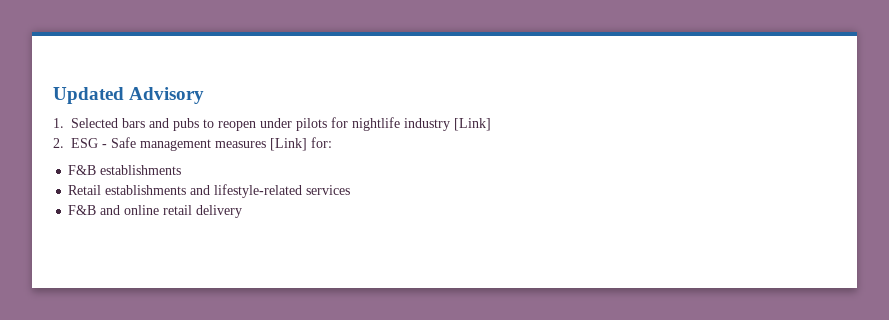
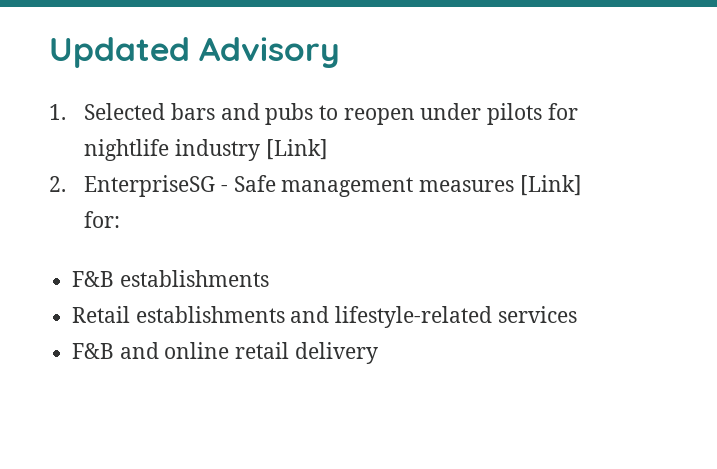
- 2. ESG - Safe management measures [Link] for:
+ 2. EnterpriseSG - Safe management measures [Link] for:

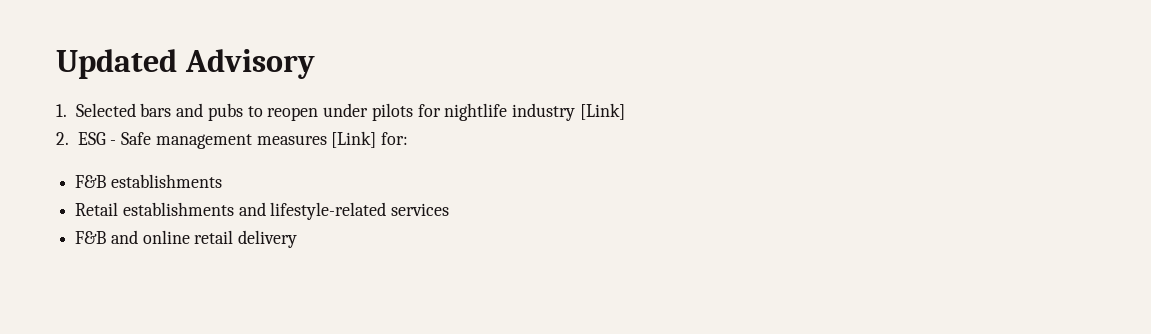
- 2. EnterpriseSG - Safe management measures [Link] for:
+ 2. ESG - Safe management measures [Link] for:

